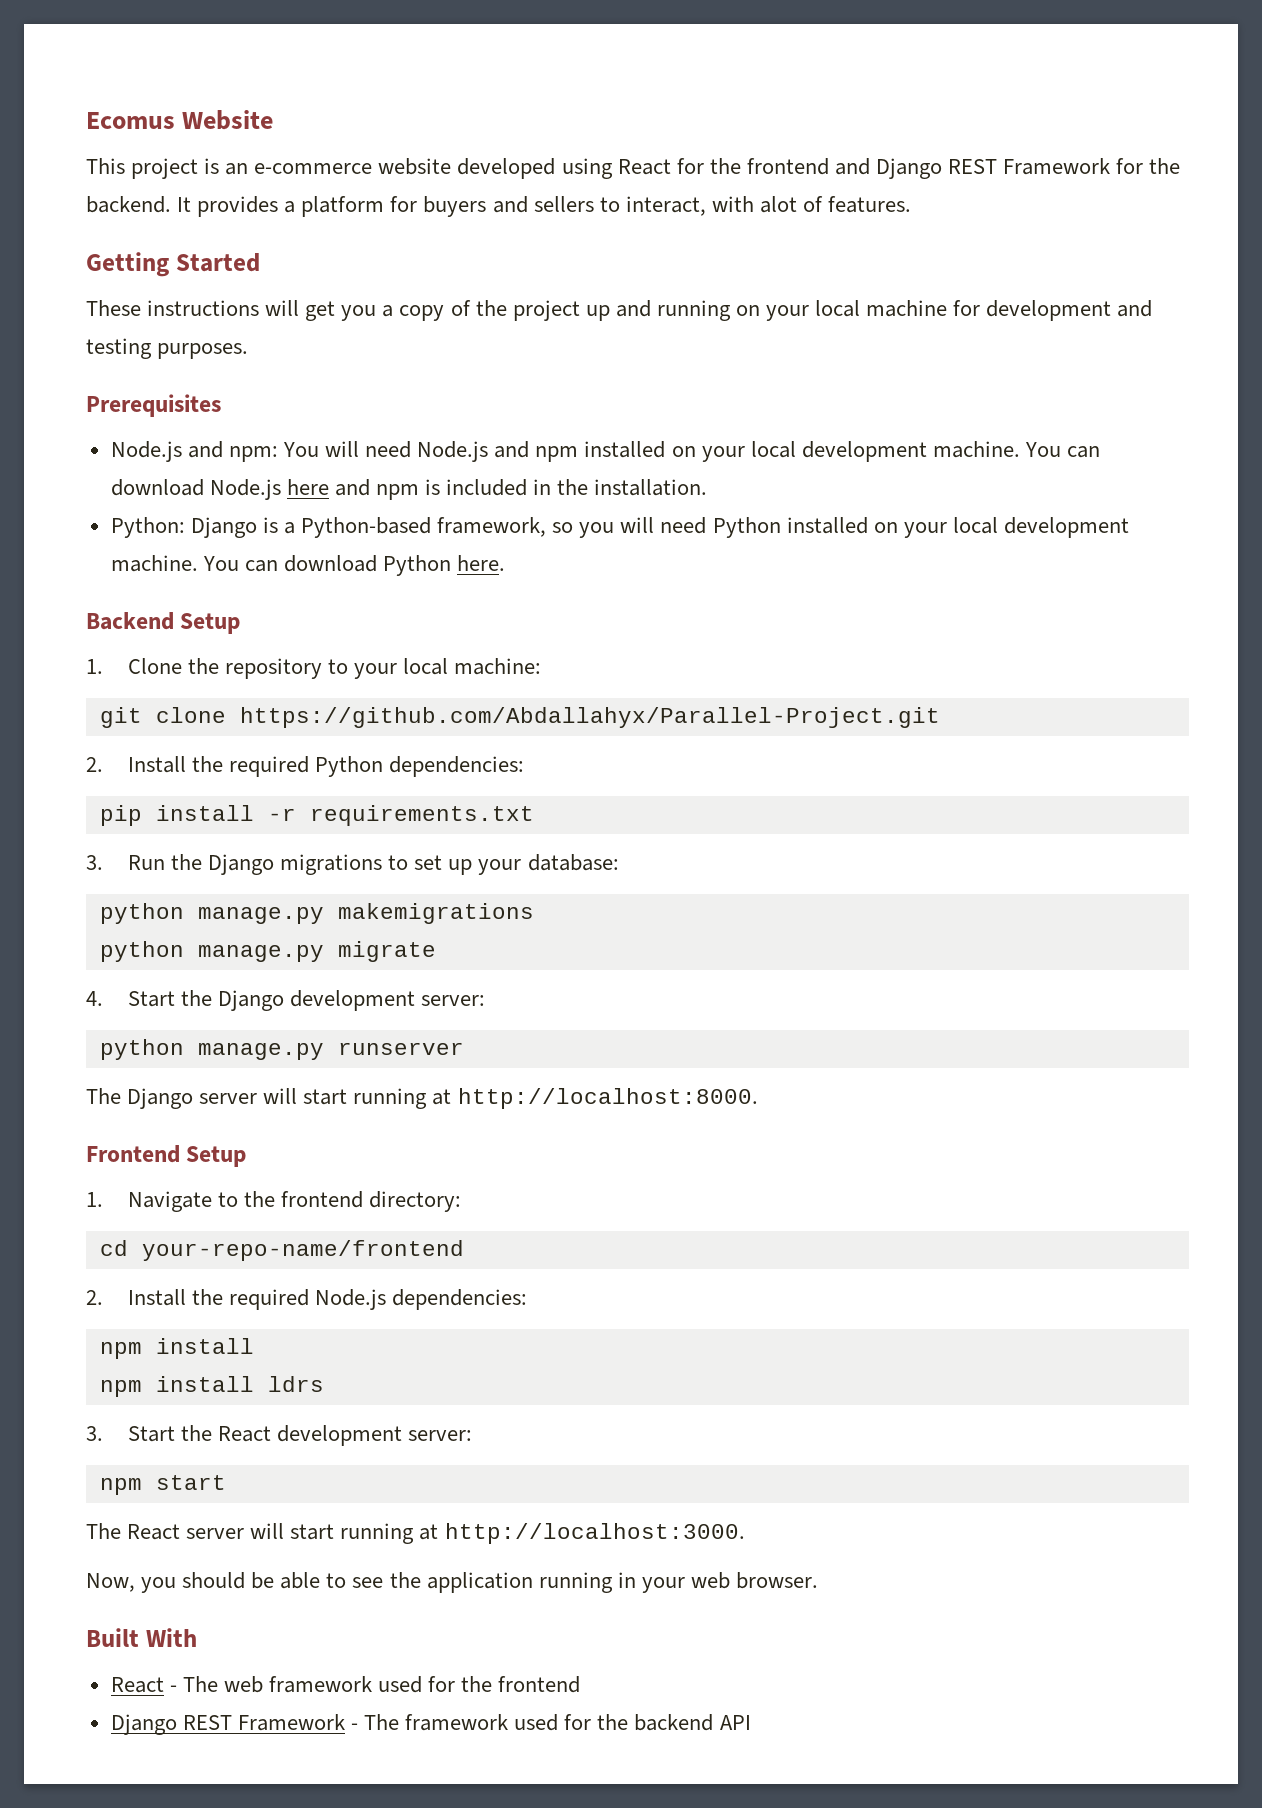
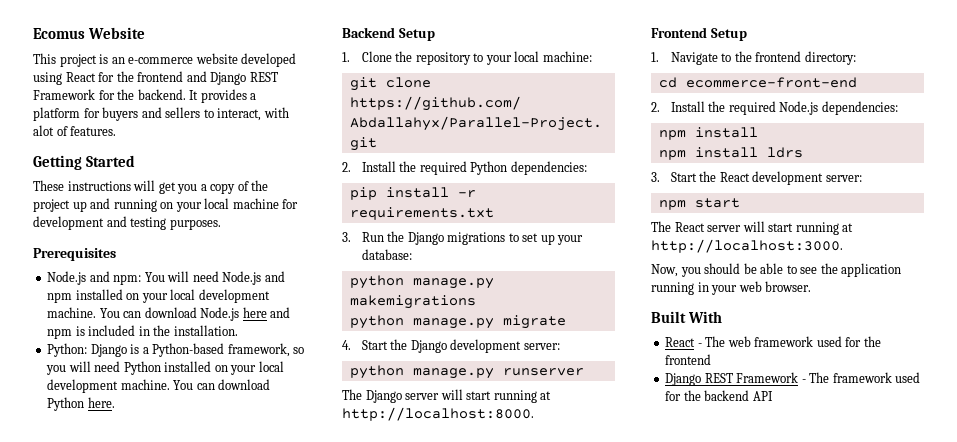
- cd your-repo-name/frontend
+ cd ecommerce-front-end

